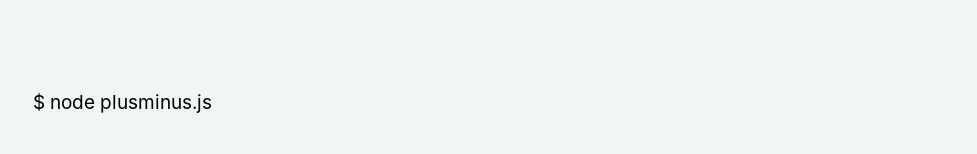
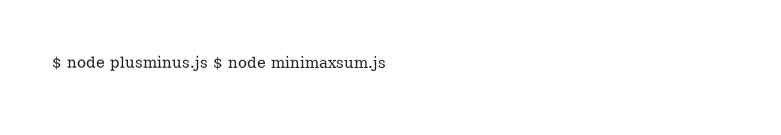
- $ node plusminus.js
+ $ node plusminus.js $ node minimaxsum.js

